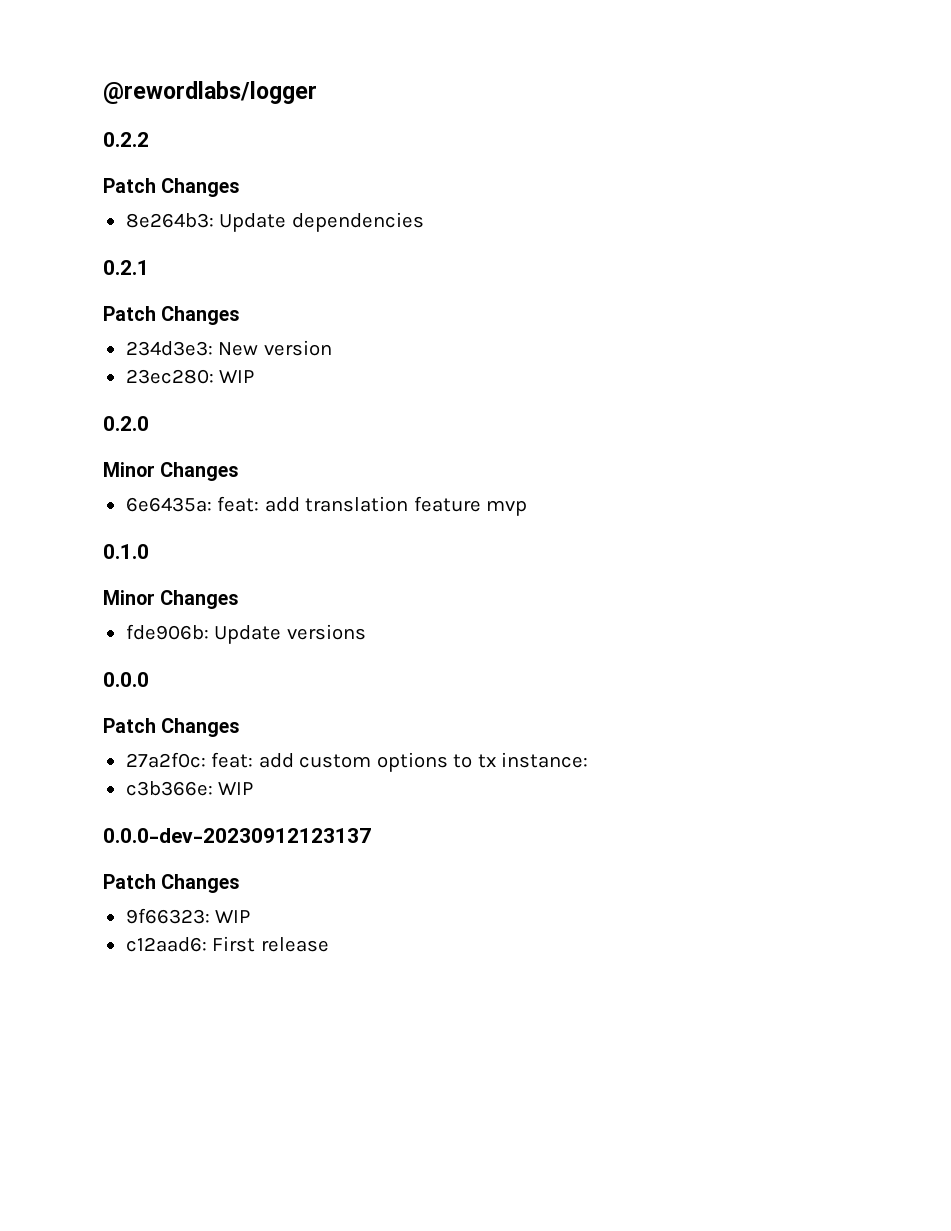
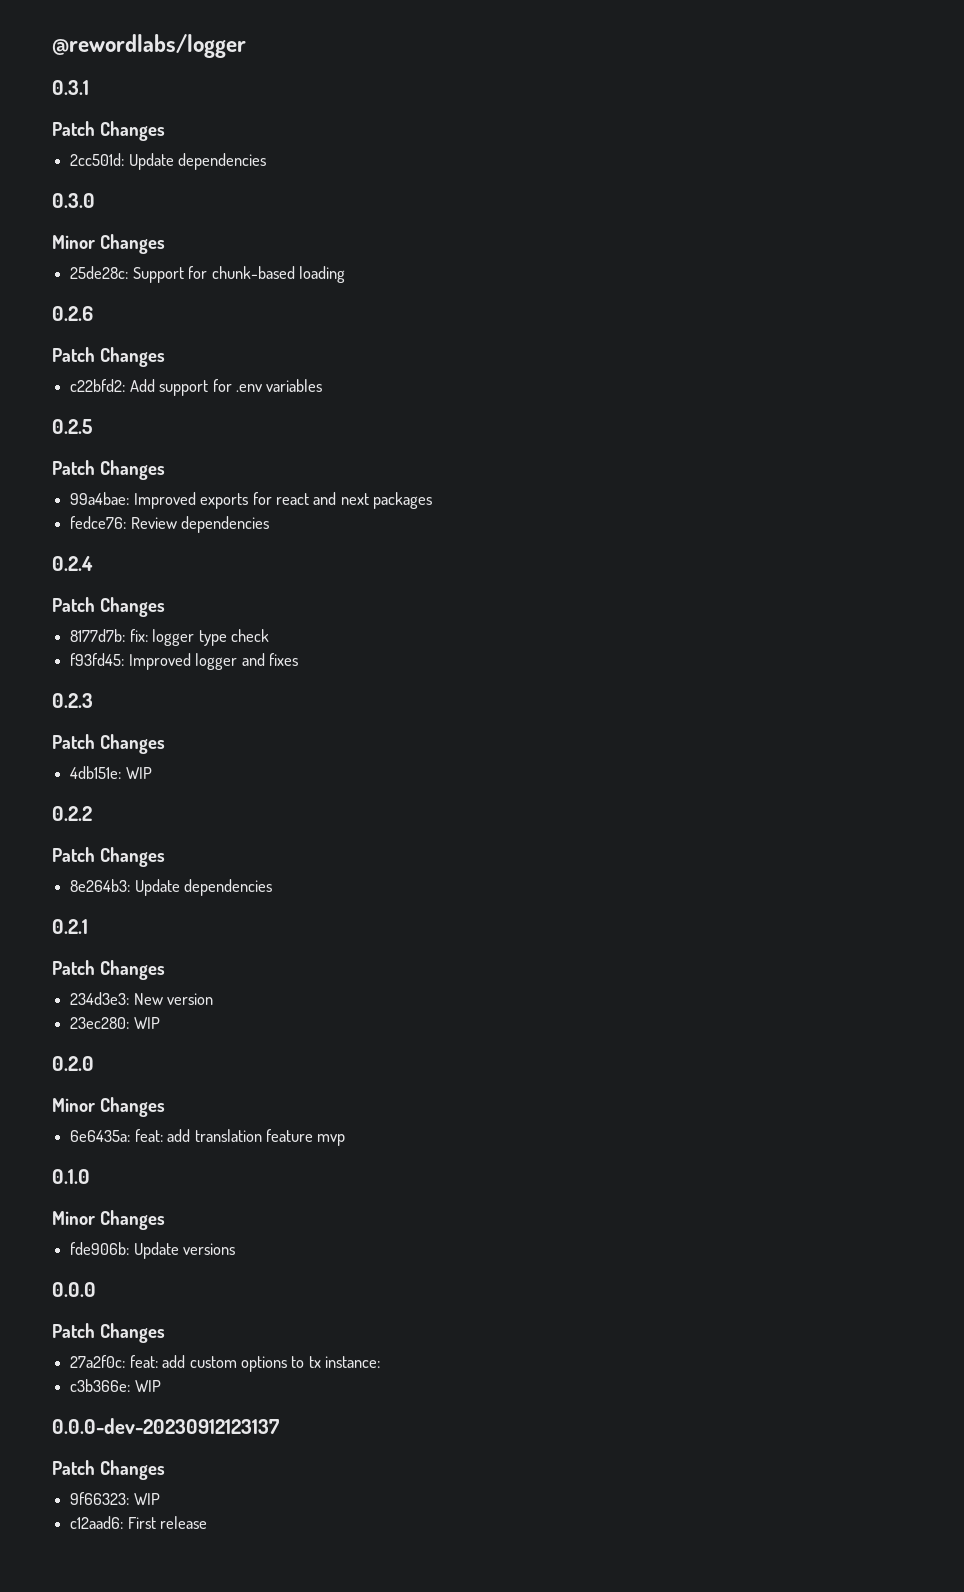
+ 0.3.1
+ Patch Changes
+ 2cc501d: Update dependencies
+ 0.3.0
+ Minor Changes
+ 25de28c: Support for chunk-based loading
+ 0.2.6
+ Patch Changes
+ c22bfd2: Add support for .env variables
+ 0.2.5
+ Patch Changes
+ 99a4bae: Improved exports for react and next packages
+ fedce76: Review dependencies
+ 0.2.4
+ Patch Changes
+ 8177d7b: fix: logger type check
+ f93fd45: Improved logger and fixes
+ 0.2.3
+ Patch Changes
+ 4db151e: WIP

